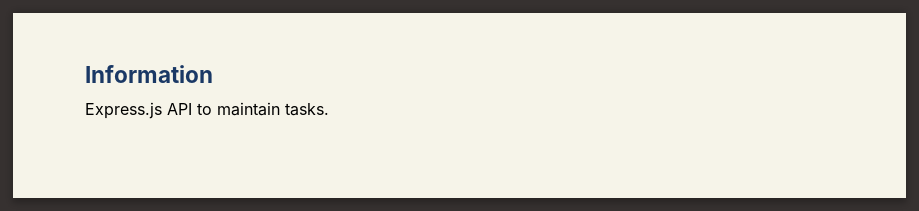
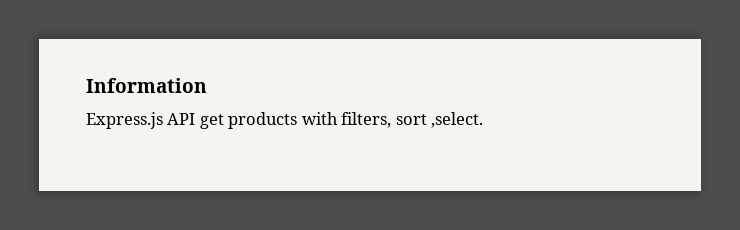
- Express.js API to maintain tasks.
+ Express.js API get products with filters, sort ,select.

